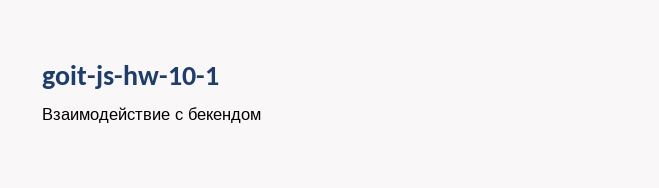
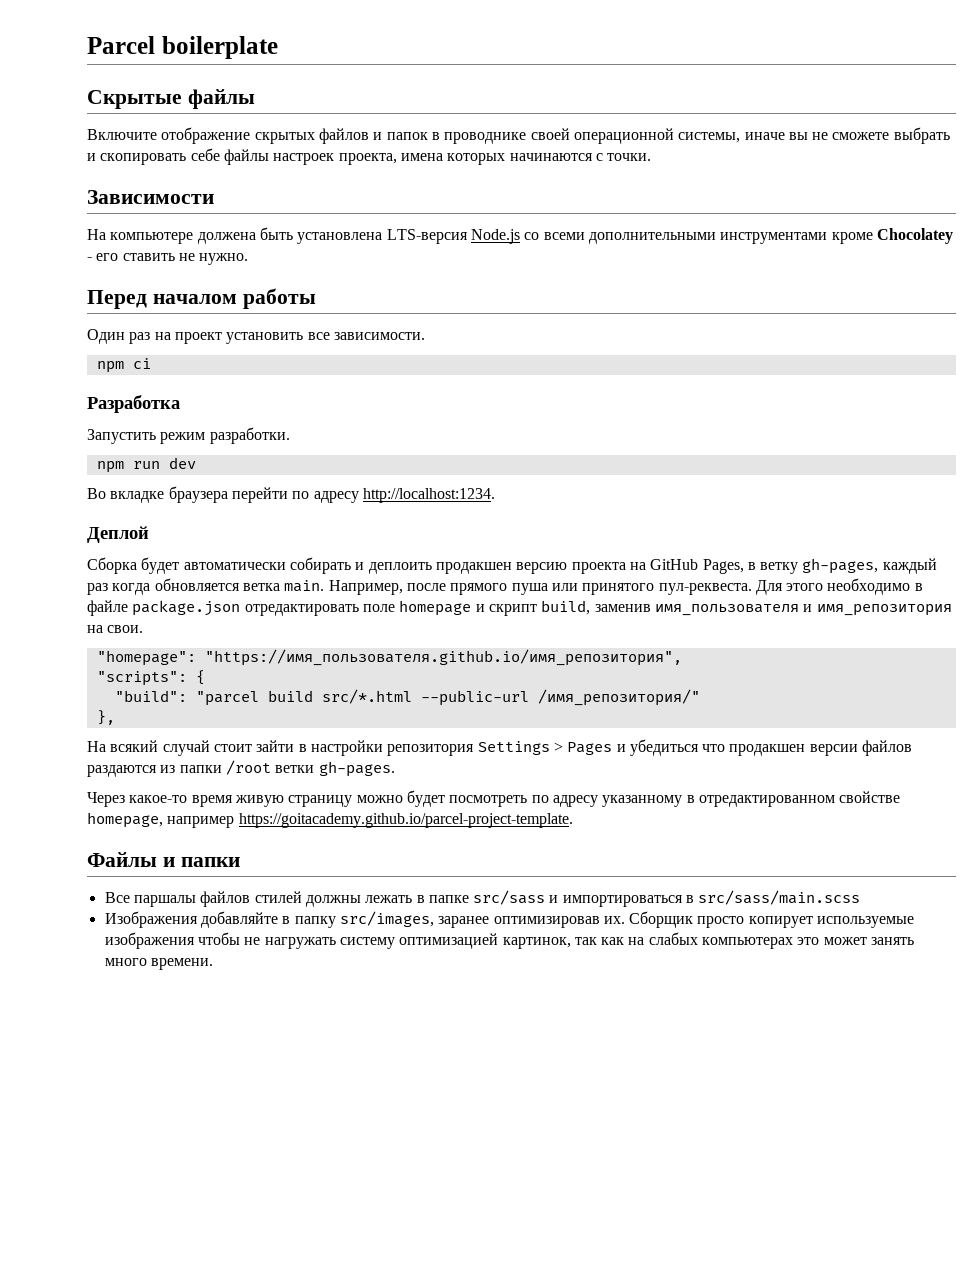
- goit-js-hw-10-1
- Взаимодействие с бекендом
+ Parcel boilerplate
+ Скрытые файлы
+ Включите отображение скрытых файлов и папок в проводнике своей операционной системы, иначе вы не сможете выбрать и скопировать себе файлы настроек проекта, имена которых начинаются с точки.
+ Зависимости
+ На компьютере должена быть установлена LTS-версия Node.js со всеми дополнительными инструментами кроме Chocolatey - его ставить не нужно.
+ Перед началом работы
+ Один раз на проект установить все зависимости.
+ npm ci
+ Разработка
+ Запустить режим разработки.
+ npm run dev
+ Во вкладке браузера перейти по адресу http://localhost:1234.
+ Деплой
+ Сборка будет автоматически собирать и деплоить продакшен версию проекта на GitHub Pages, в ветку gh-pages, каждый раз когда обновляется ветка main. Например, после прямого пуша или принятого пул-реквеста. Для этого необходимо в файле package.json отредактировать поле homepage и скрипт build, заменив имя_пользователя и имя_репозитория на свои.
+ "homepage": "https://имя_пользователя.github.io/имя_репозитория",
+ "scripts": {
+ "build": "parcel build src/*.html --public-url /имя_репозитория/"
+ },
+ На всякий случай стоит зайти в настройки репозитория Settings > Pages и убедиться что продакшен версии файлов раздаются из папки /root ветки gh-pages.
+ Через какое-то время живую страницу можно будет посмотреть по адресу указанному в отредактированном свойстве homepage, например https://goitacademy.github.io/parcel-project-template.
+ Файлы и папки
+ Все паршалы файлов стилей должны лежать в папке src/sass и импортироваться в src/sass/main.scss
+ Изображения добавляйте в папку src/images, заранее оптимизировав их. Сборщик просто копирует используемые изображения чтобы не нагружать систему оптимизацией картинок, так как на слабых компьютерах это может занять много времени.

